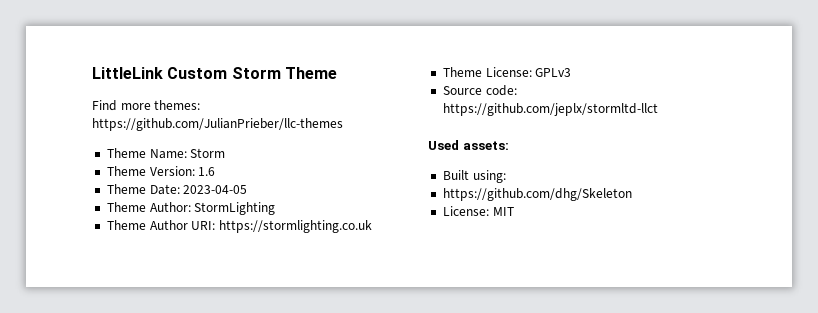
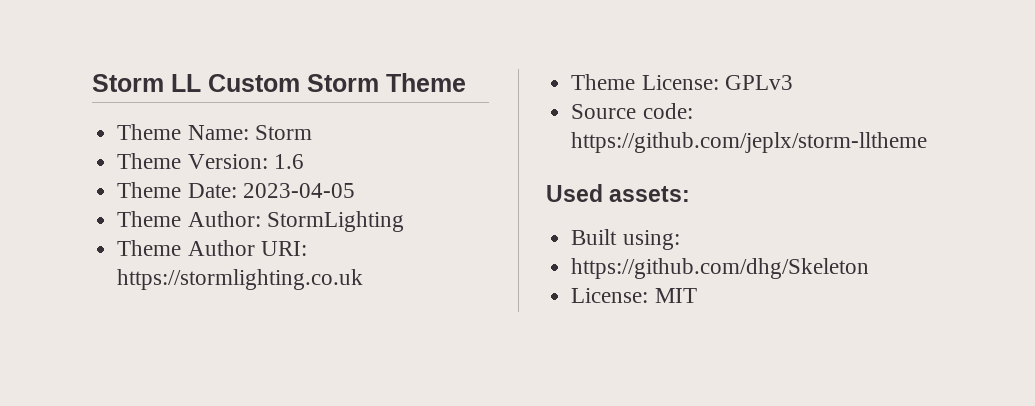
- LittleLink Custom Storm Theme
+ Storm LL Custom Storm Theme
- Find more themes: https://github.com/JulianPrieber/llc-themes
- Source code: https://github.com/jeplx/stormltd-llct
+ Source code: https://github.com/jeplx/storm-lltheme

